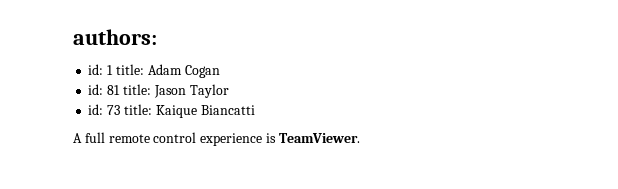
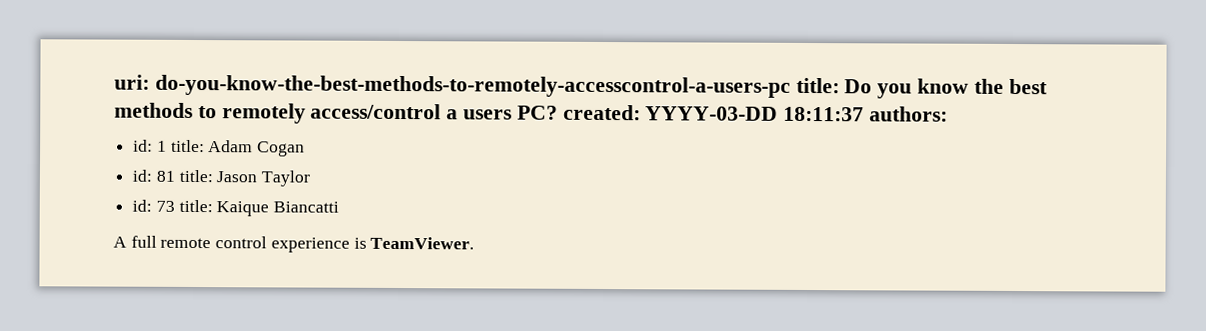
- authors:
+ uri: do-you-know-the-best-methods-to-remotely-accesscontrol-a-users-pc title: Do you know the best methods to remotely access/control a users PC? created: YYYY-03-DD 18:11:37 authors:

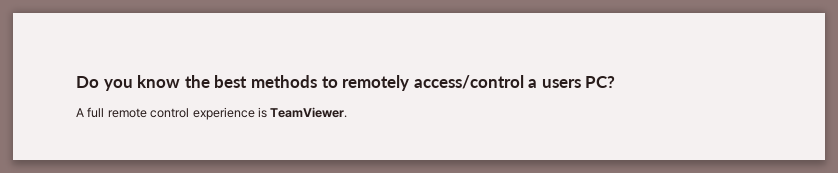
- uri: do-you-know-the-best-methods-to-remotely-accesscontrol-a-users-pc title: Do you know the best methods to remotely access/control a users PC? created: YYYY-03-DD 18:11:37 authors:
- id: 1 title: Adam Cogan
- id: 81 title: Jason Taylor
- id: 73 title: Kaique Biancatti
+ Do you know the best methods to remotely access/control a users PC?

